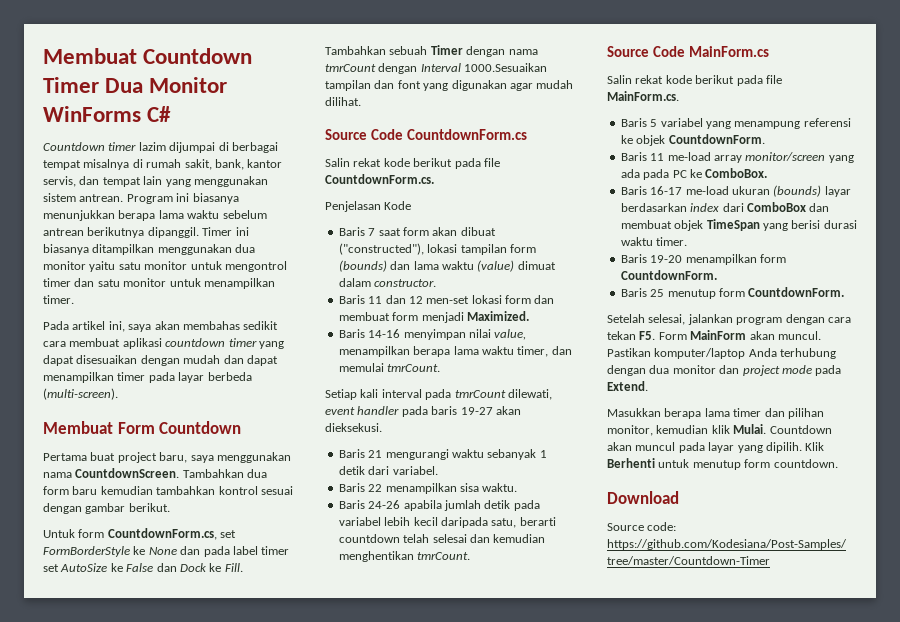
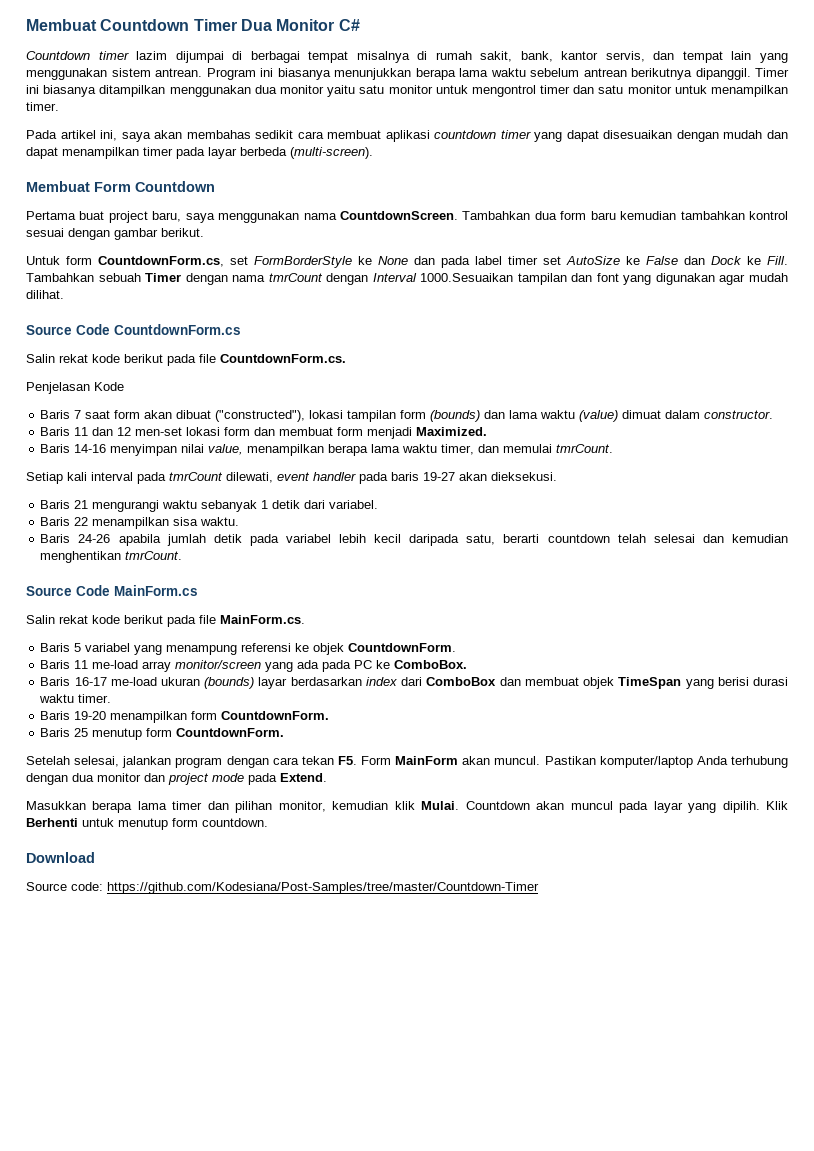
- Membuat Countdown Timer Dua Monitor WinForms C#
+ Membuat Countdown Timer Dua Monitor C#

